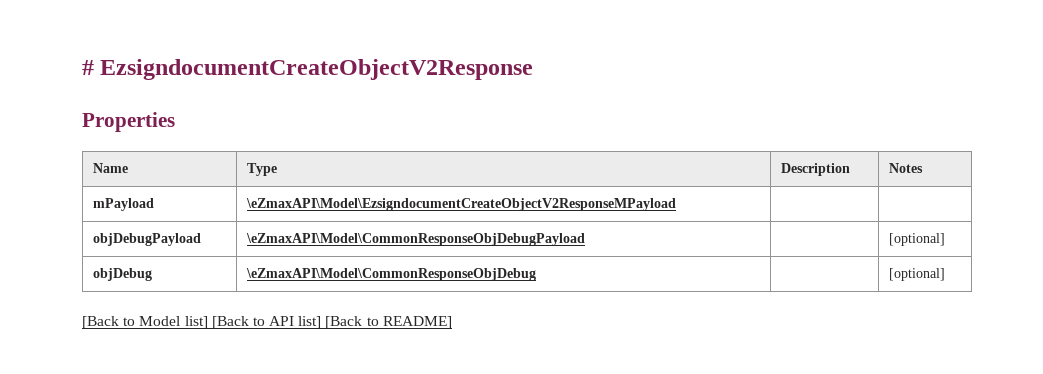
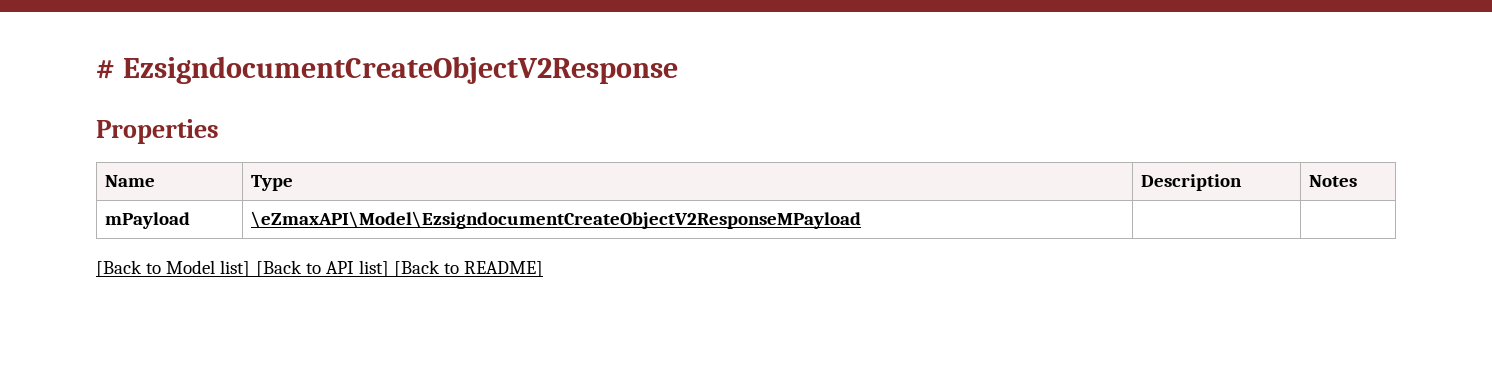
- objDebugPayload | \eZmaxAPI\Model\CommonResponseObjDebugPayload | | [optional]
- objDebug | \eZmaxAPI\Model\CommonResponseObjDebug | | [optional]

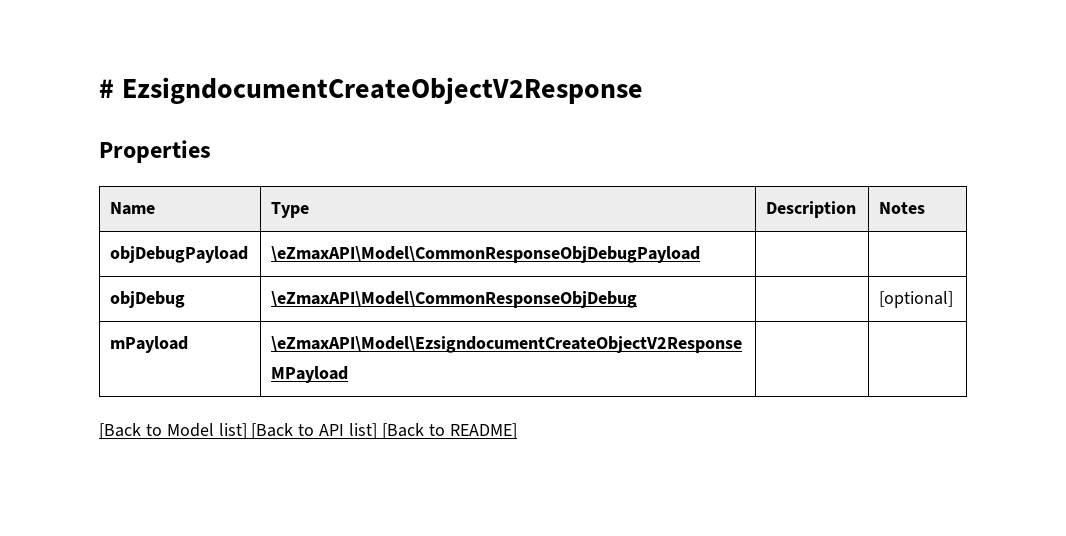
+ objDebugPayload | \eZmaxAPI\Model\CommonResponseObjDebugPayload | |
+ objDebug | \eZmaxAPI\Model\CommonResponseObjDebug | | [optional]

